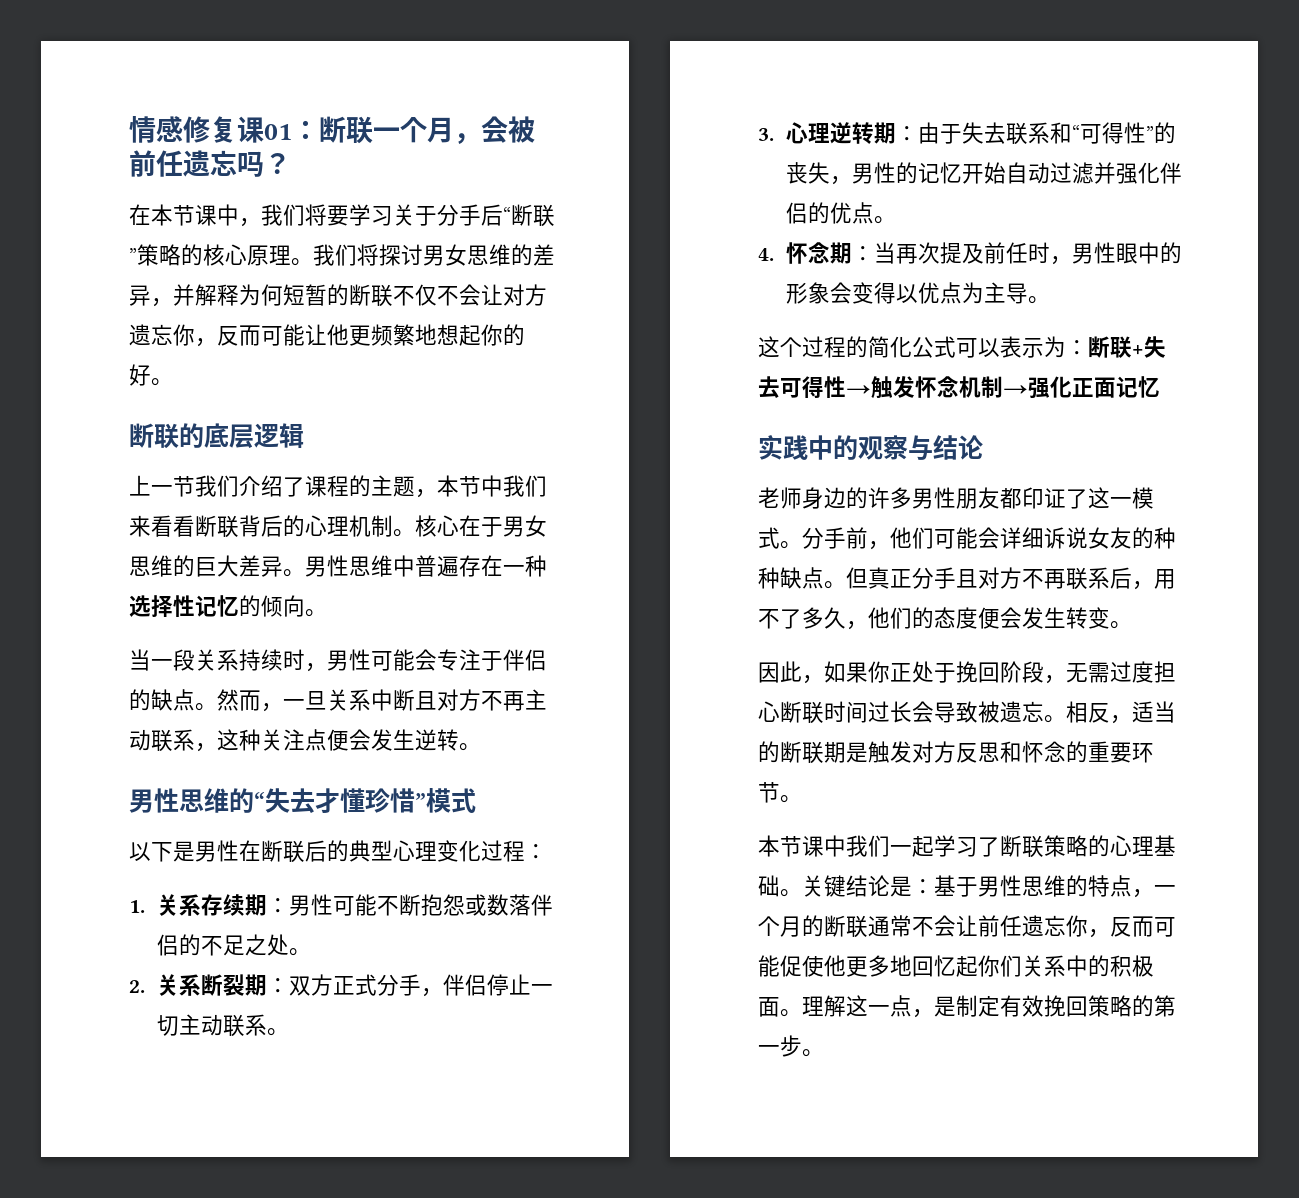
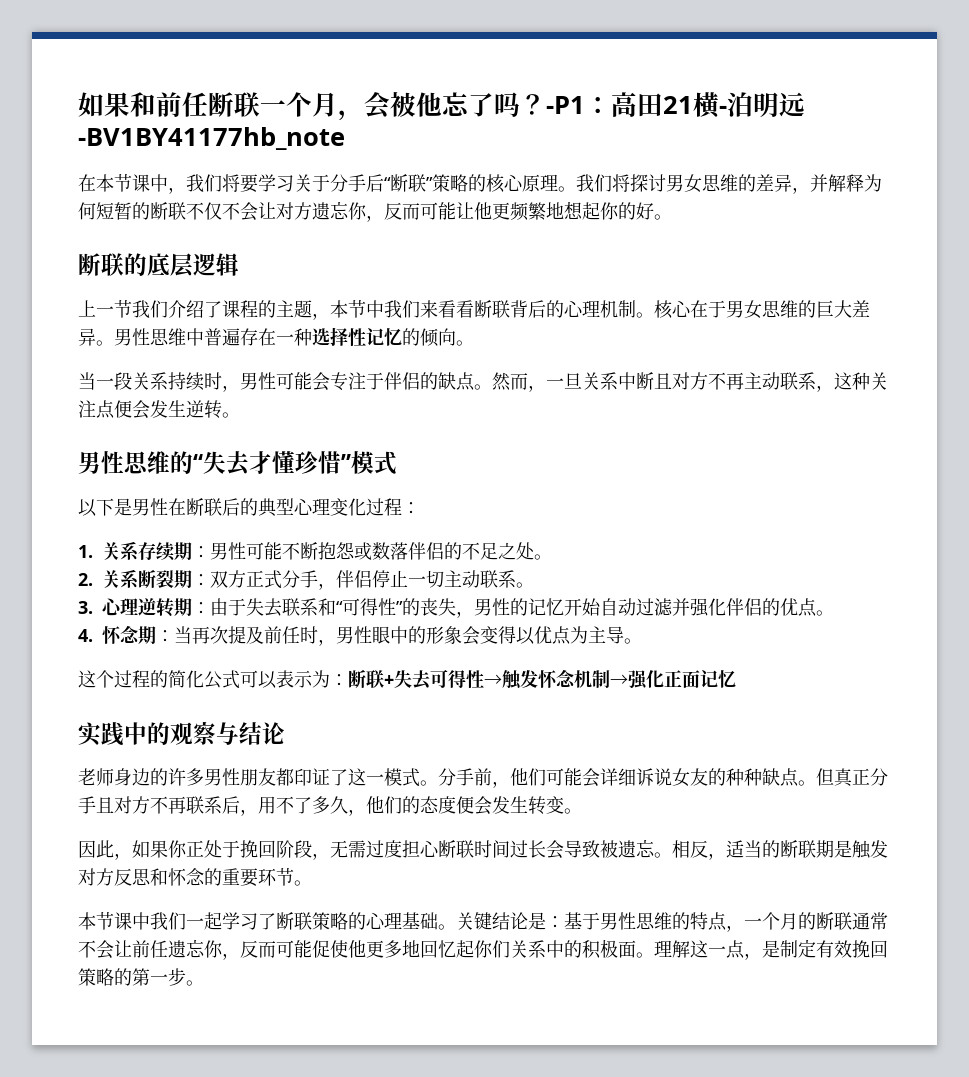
- 情感修复课01：断联一个月，会被前任遗忘吗？
+ 如果和前任断联一个月，会被他忘了吗？-P1：高田21横-泊明远-BV1BY41177hb_note

